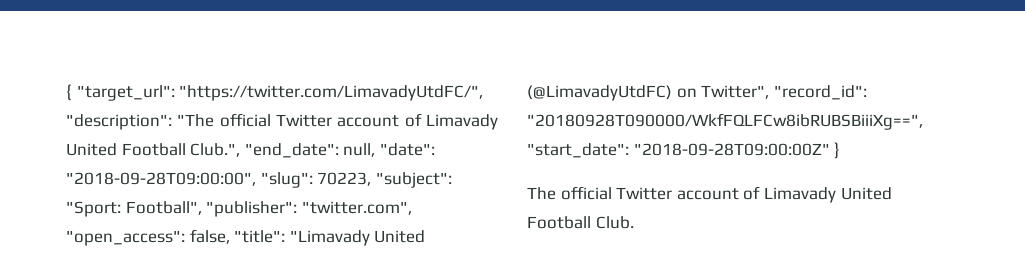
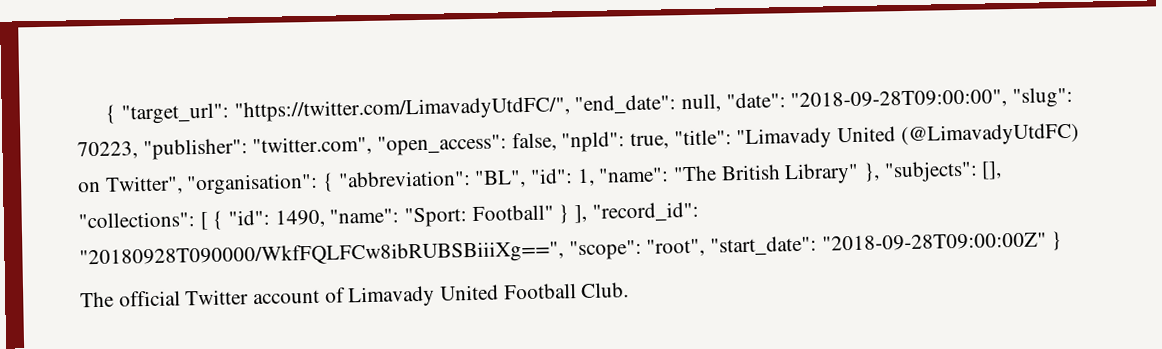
- { "target_url": "https://twitter.com/LimavadyUtdFC/", "description": "The official Twitter account of Limavady United Football Club.", "end_date": null, "date": "2018-09-28T09:00:00", "slug": 70223, "subject": "Sport: Football", "publisher": "twitter.com", "open_access": false, "title": "Limavady United (@LimavadyUtdFC) on Twitter", "record_id": "20180928T090000/WkfFQLFCw8ibRUBSBiiiXg==", "start_date": "2018-09-28T09:00:00Z" }
+ { "target_url": "https://twitter.com/LimavadyUtdFC/", "end_date": null, "date": "2018-09-28T09:00:00", "slug": 70223, "publisher": "twitter.com", "open_access": false, "npld": true, "title": "Limavady United (@LimavadyUtdFC) on Twitter", "organisation": { "abbreviation": "BL", "id": 1, "name": "The British Library" }, "subjects": [], "collections": [ { "id": 1490, "name": "Sport: Football" } ], "record_id": "20180928T090000/WkfFQLFCw8ibRUBSBiiiXg==", "scope": "root", "start_date": "2018-09-28T09:00:00Z" }

